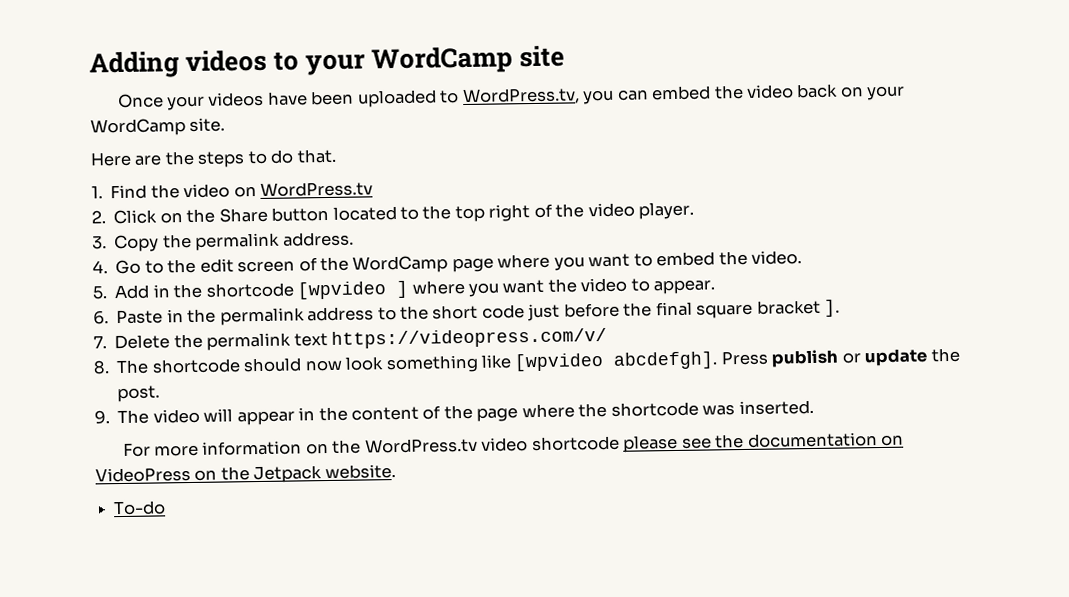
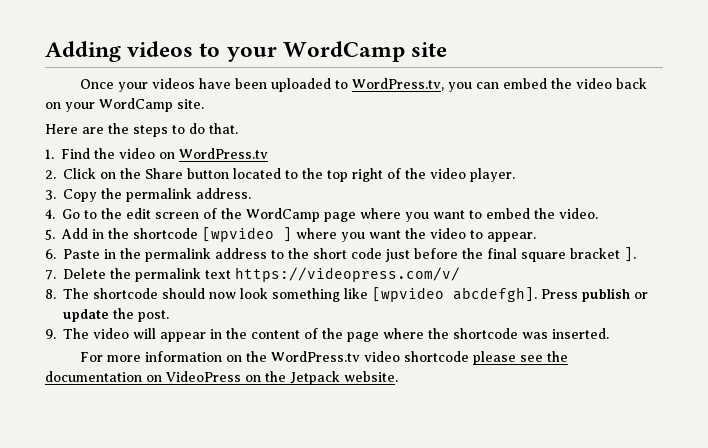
- To-do

